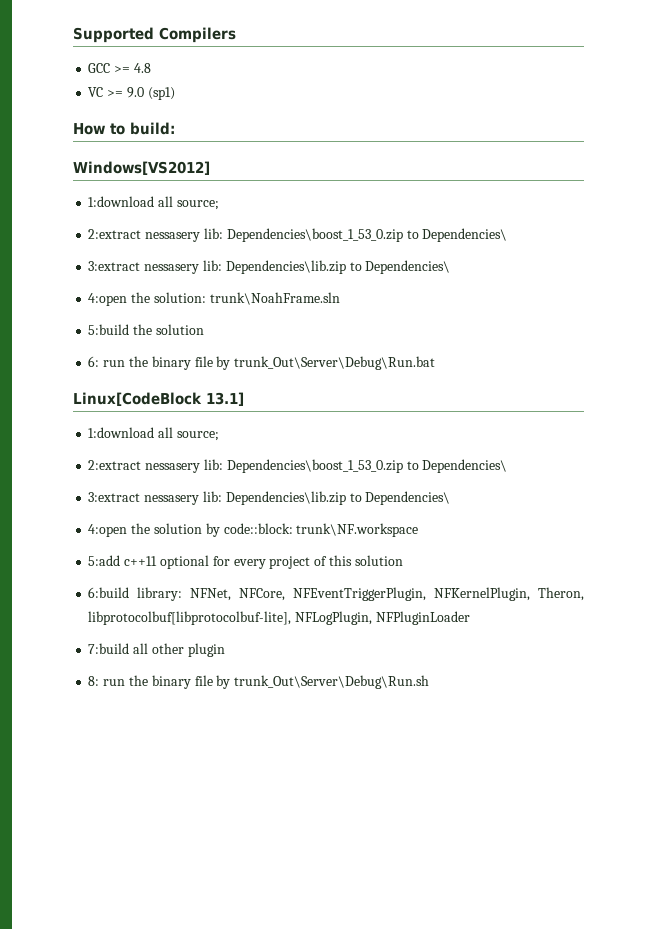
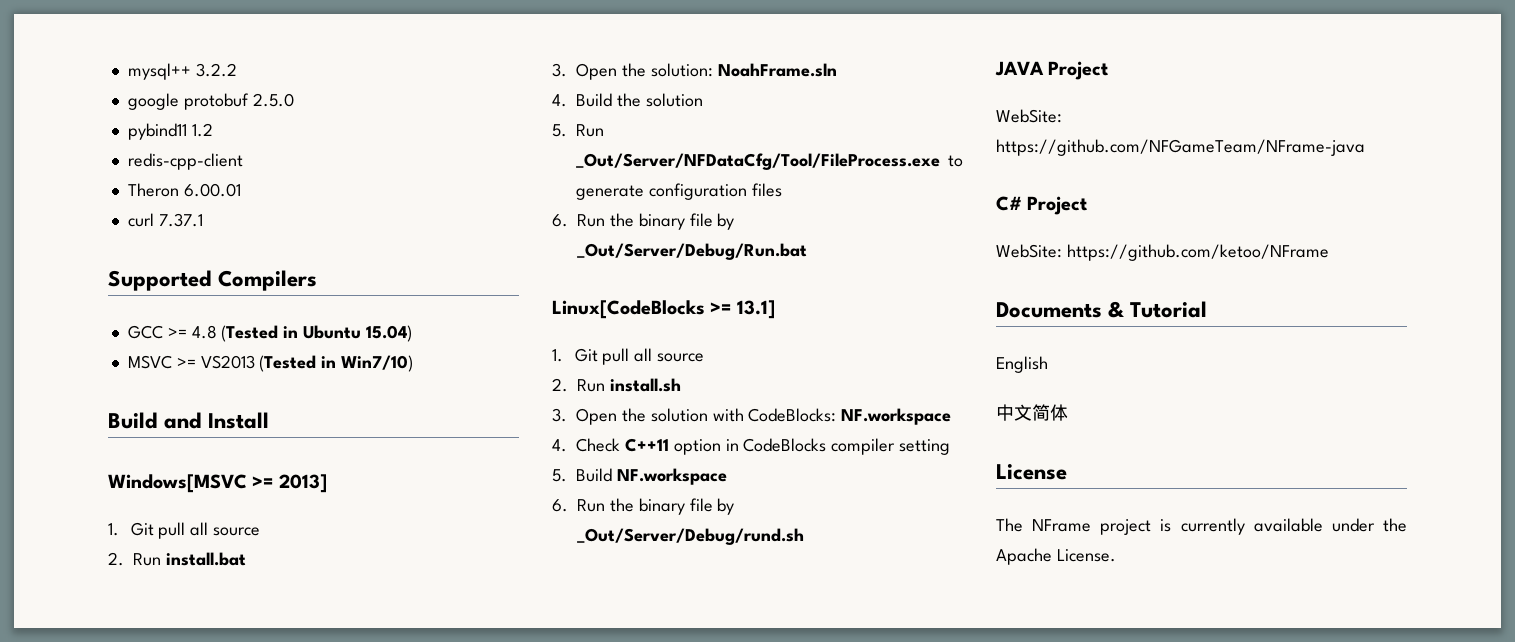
+ mysql++ 3.2.2
+ google protobuf 2.5.0
+ pybind11 1.2
+ redis-cpp-client
+ Theron 6.00.01
+ curl 7.37.1
- GCC >= 4.8
- VC >= 9.0 (sp1)
- How to build:
- Windows[VS2012]
- 1:download all source;
- 2:extract nessasery lib: Dependencies\boost_1_53_0.zip to Dependencies\
- 3:extract nessasery lib: Dependencies\lib.zip to Dependencies\
- 4:open the solution: trunk\NoahFrame.sln
- 5:build the solution
- 6: run the binary file by trunk_Out\Server\Debug\Run.bat
- Linux[CodeBlock 13.1]
- 1:download all source;
- 2:extract nessasery lib: Dependencies\boost_1_53_0.zip to Dependencies\
- 3:extract nessasery lib: Dependencies\lib.zip to Dependencies\
- 4:open the solution by code::block: trunk\NF.workspace
- 5:add c++11 optional for every project of this solution
- 6:build library: NFNet, NFCore, NFEventTriggerPlugin, NFKernelPlugin, Theron, libprotocolbuf[libprotocolbuf-lite], NFLogPlugin, NFPluginLoader
- 7:build all other plugin
- 8: run the binary file by trunk_Out\Server\Debug\Run.sh
+ GCC >= 4.8 (Tested in Ubuntu 15.04)
+ MSVC >= VS2013 (Tested in Win7/10)
+ Build and Install
+ Windows[MSVC >= 2013]
+ 1. Git pull all source
+ 2. Run install.bat
+ 3. Open the solution: NoahFrame.sln
+ 4. Build the solution
+ 5. Run _Out/Server/NFDataCfg/Tool/FileProcess.exe to generate configuration files
+ 6. Run the binary file by _Out/Server/Debug/Run.bat
+ Linux[CodeBlocks >= 13.1]
+ 1. Git pull all source
+ 2. Run install.sh
+ 3. Open the solution with CodeBlocks: NF.workspace
+ 4. Check C++11 option in CodeBlocks compiler setting
+ 5. Build NF.workspace
+ 6. Run the binary file by _Out/Server/Debug/rund.sh
+ JAVA Project
+ WebSite: https://github.com/NFGameTeam/NFrame-java
+ C# Project
+ WebSite: https://github.com/ketoo/NFrame
+ Documents & Tutorial
+ English
+ 中文简体
+ License
+ The NFrame project is currently available under the Apache License.

